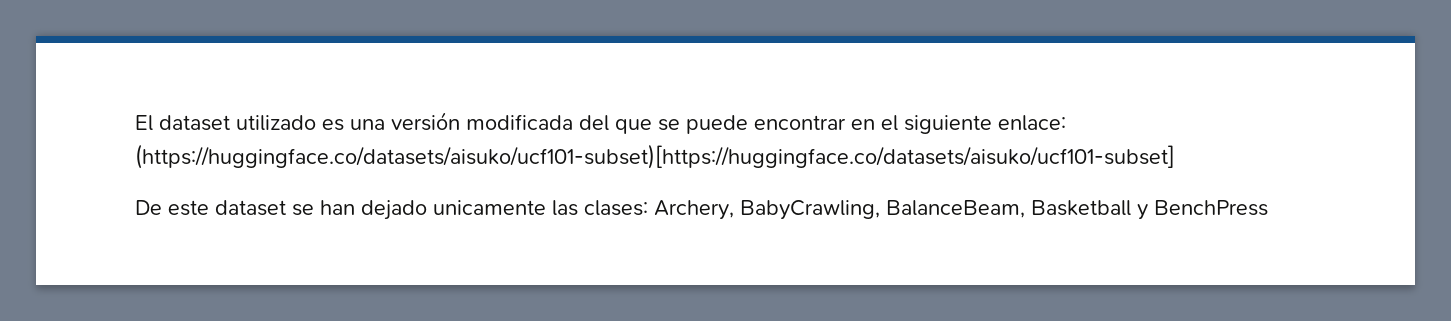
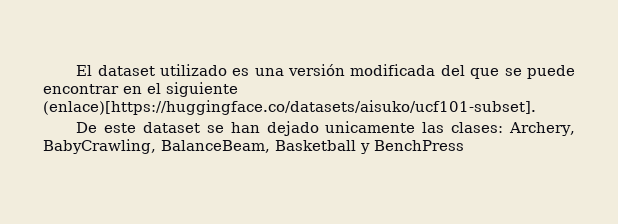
- El dataset utilizado es una versión modificada del que se puede encontrar en el siguiente enlace: (https://huggingface.co/datasets/aisuko/ucf101-subset)[https://huggingface.co/datasets/aisuko/ucf101-subset]
+ El dataset utilizado es una versión modificada del que se puede encontrar en el siguiente (enlace)[https://huggingface.co/datasets/aisuko/ucf101-subset].

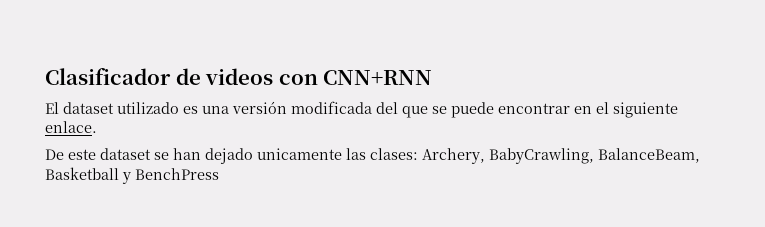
+ Clasificador de videos con CNN+RNN
- El dataset utilizado es una versión modificada del que se puede encontrar en el siguiente (enlace)[https://huggingface.co/datasets/aisuko/ucf101-subset].
+ El dataset utilizado es una versión modificada del que se puede encontrar en el siguiente enlace.

